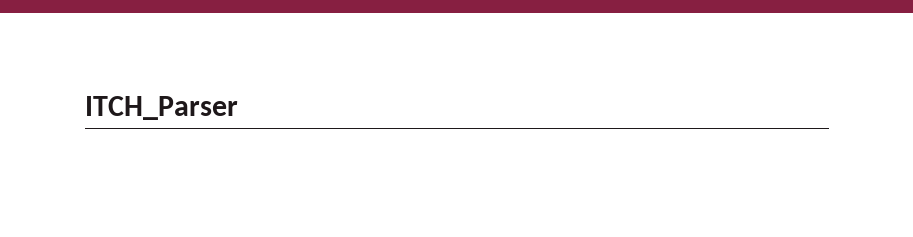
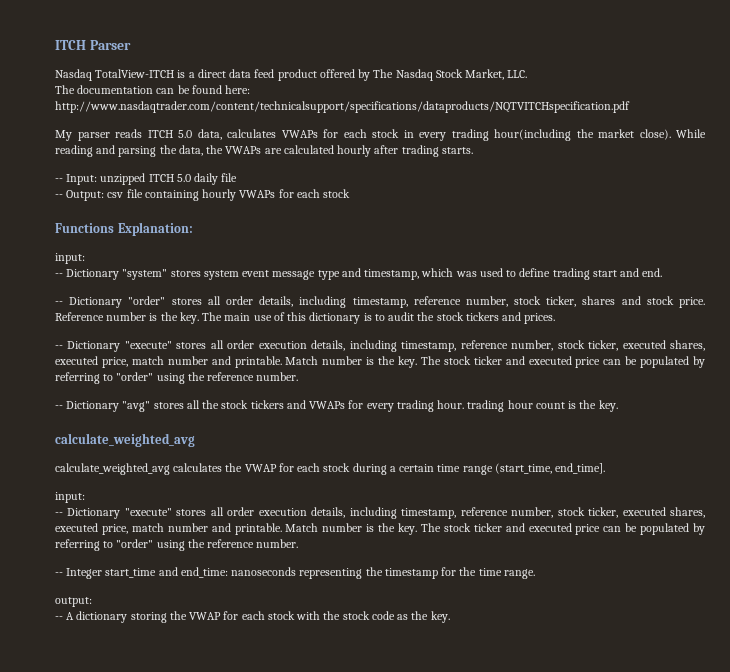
- ITCH_Parser
+ ITCH Parser
+ Nasdaq TotalView-ITCH is a direct data feed product offered by The Nasdaq Stock Market, LLC.
+ The documentation can be found here: http://www.nasdaqtrader.com/content/technicalsupport/specifications/dataproducts/NQTVITCHspecification.pdf
+ My parser reads ITCH 5.0 data, calculates VWAPs for each stock in every trading hour(including the market close). While reading and parsing the data, the VWAPs are calculated hourly after trading starts.
+ -- Input: unzipped ITCH 5.0 daily file
+ -- Output: csv file containing hourly VWAPs for each stock
+ Functions Explanation:
+ input:
+ -- Dictionary "system" stores system event message type and timestamp, which was used to define trading start and end.
+ -- Dictionary "order" stores all order details, including timestamp, reference number, stock ticker, shares and stock price. Reference number is the key. The main use of this dictionary is to audit the stock tickers and prices.
+ -- Dictionary "execute" stores all order execution details, including timestamp, reference number, stock ticker, executed shares, executed price, match number and printable. Match number is the key. The stock ticker and executed price can be populated by referring to "order" using the reference number.
+ -- Dictionary "avg" stores all the stock tickers and VWAPs for every trading hour. trading hour count is the key.
+ calculate_weighted_avg
+ calculate_weighted_avg calculates the VWAP for each stock during a certain time range (start_time, end_time].
+ input:
+ -- Dictionary "execute" stores all order execution details, including timestamp, reference number, stock ticker, executed shares, executed price, match number and printable. Match number is the key. The stock ticker and executed price can be populated by referring to "order" using the reference number.
+ -- Integer start_time and end_time: nanoseconds representing the timestamp for the time range.
+ output:
+ -- A dictionary storing the VWAP for each stock with the stock code as the key.

